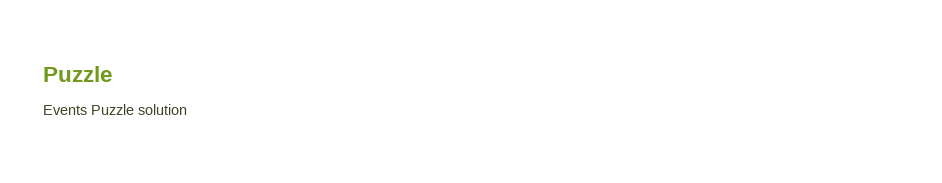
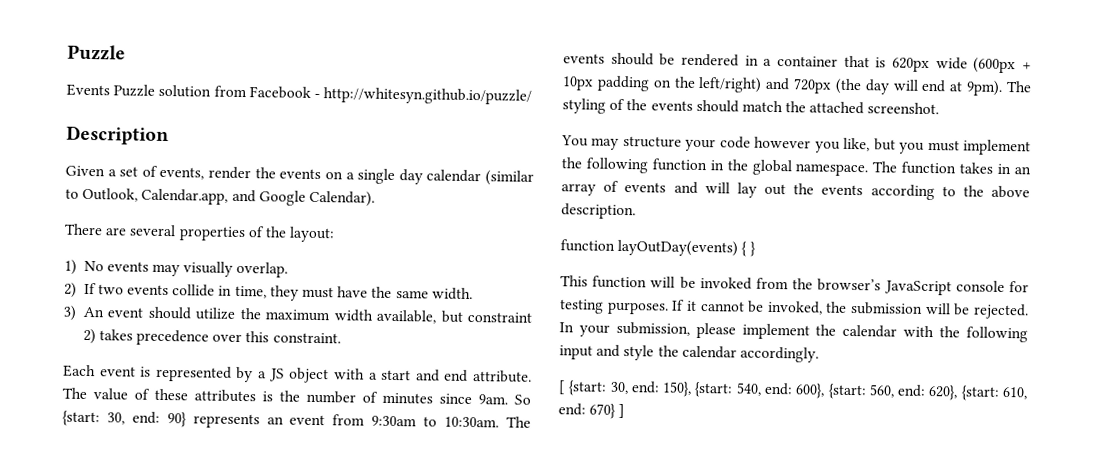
- Events Puzzle solution
+ Events Puzzle solution from Facebook - http://whitesyn.github.io/puzzle/
+ Description
+ Given a set of events, render the events on a single day calendar (similar to Outlook, Calendar.app, and Google Calendar).
+ There are several properties of the layout:
+ 1) No events may visually overlap.
+ 2) If two events collide in time, they must have the same width.
+ 3) An event should utilize the maximum width available, but constraint 2) takes precedence over this constraint.
+ Each event is represented by a JS object with a start and end attribute. The value of these attributes is the number of minutes since 9am. So {start: 30, end: 90} represents an event from 9:30am to 10:30am. The events should be rendered in a container that is 620px wide (600px + 10px padding on the left/right) and 720px (the day will end at 9pm). The styling of the events should match the attached screenshot.
+ You may structure your code however you like, but you must implement the following function in the global namespace. The function takes in an array of events and will lay out the events according to the above description.
+ function layOutDay(events) { }
+ This function will be invoked from the browser’s JavaScript console for testing purposes. If it cannot be invoked, the submission will be rejected. In your submission, please implement the calendar with the following input and style the calendar accordingly.
+ [ {start: 30, end: 150}, {start: 540, end: 600}, {start: 560, end: 620}, {start: 610, end: 670} ]

